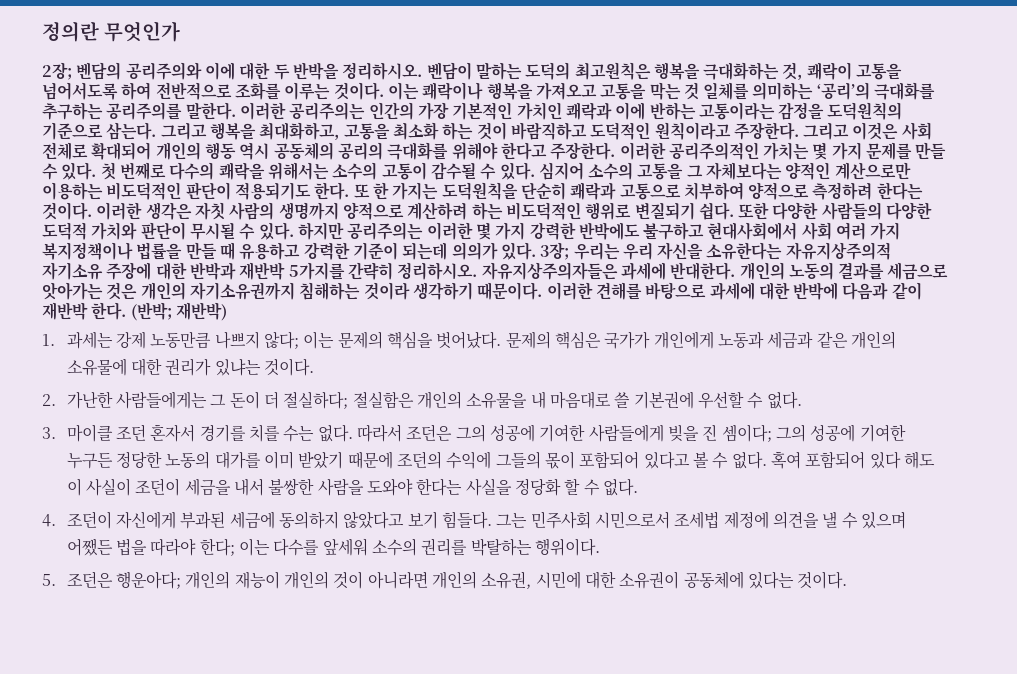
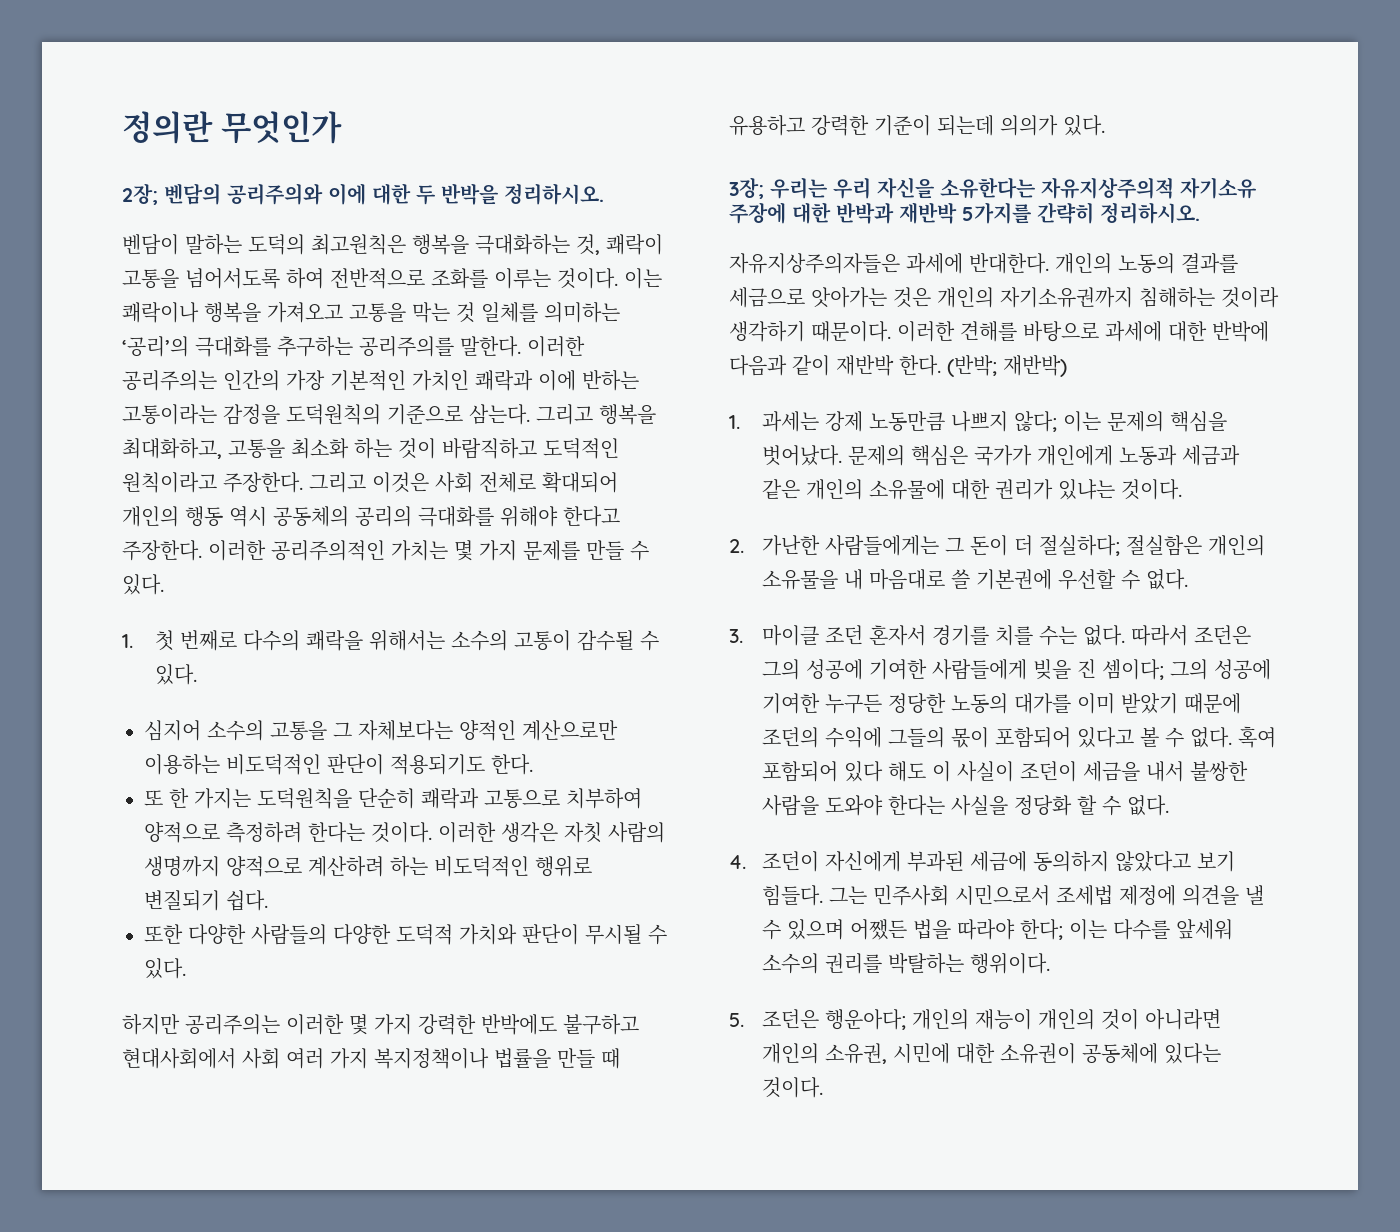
- 2장; 벤담의 공리주의와 이에 대한 두 반박을 정리하시오. 벤담이 말하는 도덕의 최고원칙은 행복을 극대화하는 것, 쾌락이 고통을 넘어서도록 하여 전반적으로 조화를 이루는 것이다.
+ 2장; 벤담의 공리주의와 이에 대한 두 반박을 정리하시오.
+ 벤담이 말하는 도덕의 최고원칙은 행복을 극대화하는 것, 쾌락이 고통을 넘어서도록 하여 전반적으로 조화를 이루는 것이다.
- 이러한 공리주의적인 가치는 몇 가지 문제를 만들 수 있다. 첫 번째로 다수의 쾌락을 위해서는 소수의 고통이 감수될 수 있다. 심지어 소수의 고통을 그 자체보다는 양적인 계산으로만 이용하는 비도덕적인 판단이 적용되기도 한다. 또 한 가지는 도덕원칙을 단순히 쾌락과 고통으로 치부하여 양적으로 측정하려 한다는 것이다.
+ 이러한 공리주의적인 가치는 몇 가지 문제를 만들 수 있다.
+ 1. 첫 번째로 다수의 쾌락을 위해서는 소수의 고통이 감수될 수 있다.
+ 심지어 소수의 고통을 그 자체보다는 양적인 계산으로만 이용하는 비도덕적인 판단이 적용되기도 한다.
+ 또 한 가지는 도덕원칙을 단순히 쾌락과 고통으로 치부하여 양적으로 측정하려 한다는 것이다.
- 이러한 생각은 자칫 사람의 생명까지 양적으로 계산하려 하는 비도덕적인 행위로 변질되기 쉽다. 또한 다양한 사람들의 다양한 도덕적 가치와 판단이 무시될 수 있다. 하지만 공리주의는 이러한 몇 가지 강력한 반박에도 불구하고 현대사회에서 사회 여러 가지 복지정책이나 법률을 만들 때 유용하고 강력한 기준이 되는데 의의가 있다. 3장;
+ 이러한 생각은 자칫 사람의 생명까지 양적으로 계산하려 하는 비도덕적인 행위로 변질되기 쉽다.
+ 또한 다양한 사람들의 다양한 도덕적 가치와 판단이 무시될 수 있다.
+ 하지만 공리주의는 이러한 몇 가지 강력한 반박에도 불구하고 현대사회에서 사회 여러 가지 복지정책이나 법률을 만들 때 유용하고 강력한 기준이 되는데 의의가 있다.
+ 3장;
- 우리는 우리 자신을 소유한다는 자유지상주의적 자기소유 주장에 대한 반박과 재반박 5가지를 간략히 정리하시오. 자유지상주의자들은 과세에 반대한다.
+ 우리는 우리 자신을 소유한다는 자유지상주의적 자기소유 주장에 대한 반박과 재반박 5가지를 간략히 정리하시오.
+ 자유지상주의자들은 과세에 반대한다.

